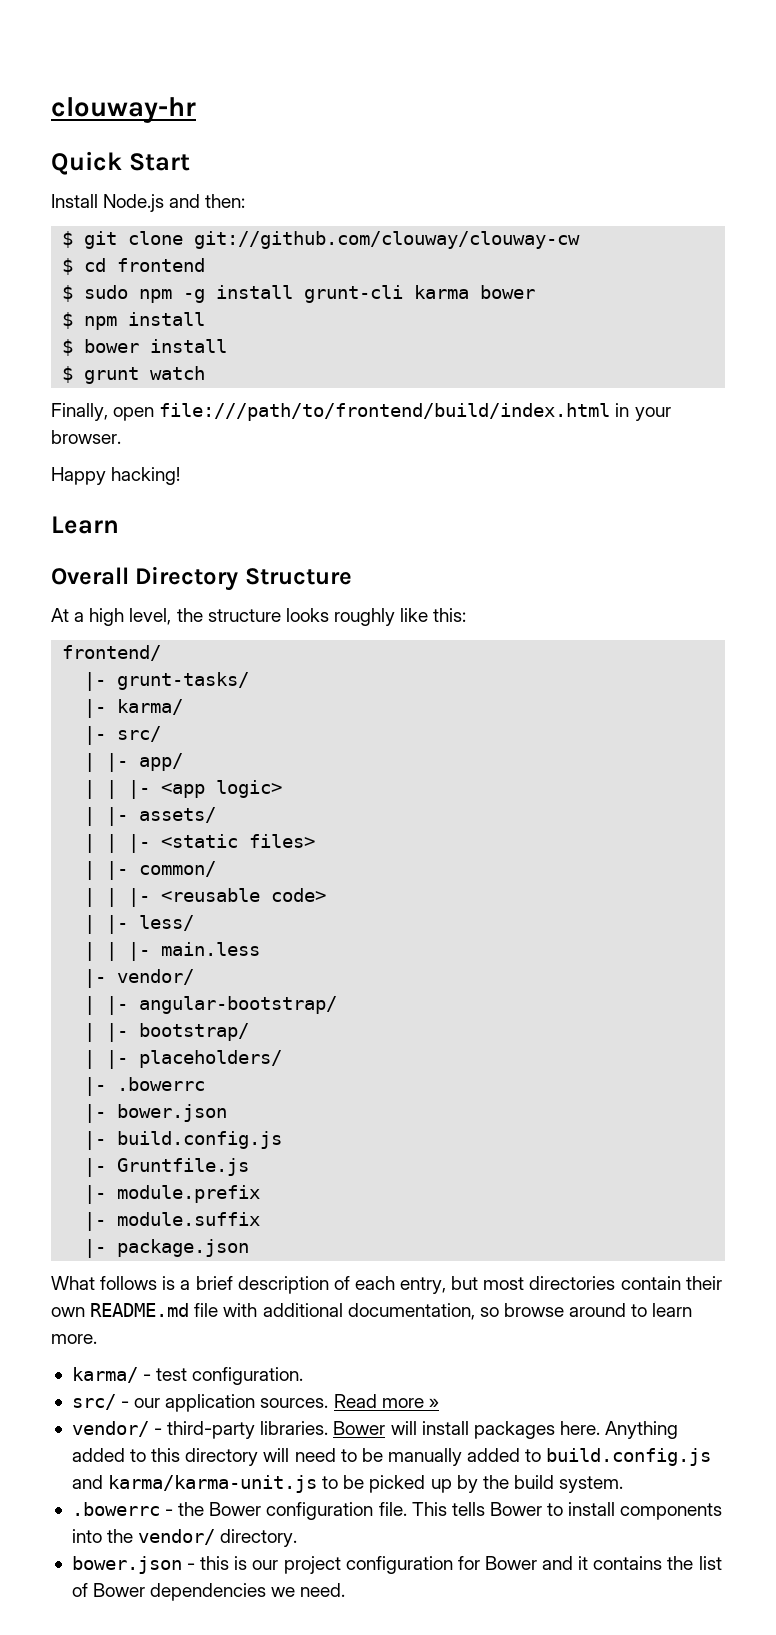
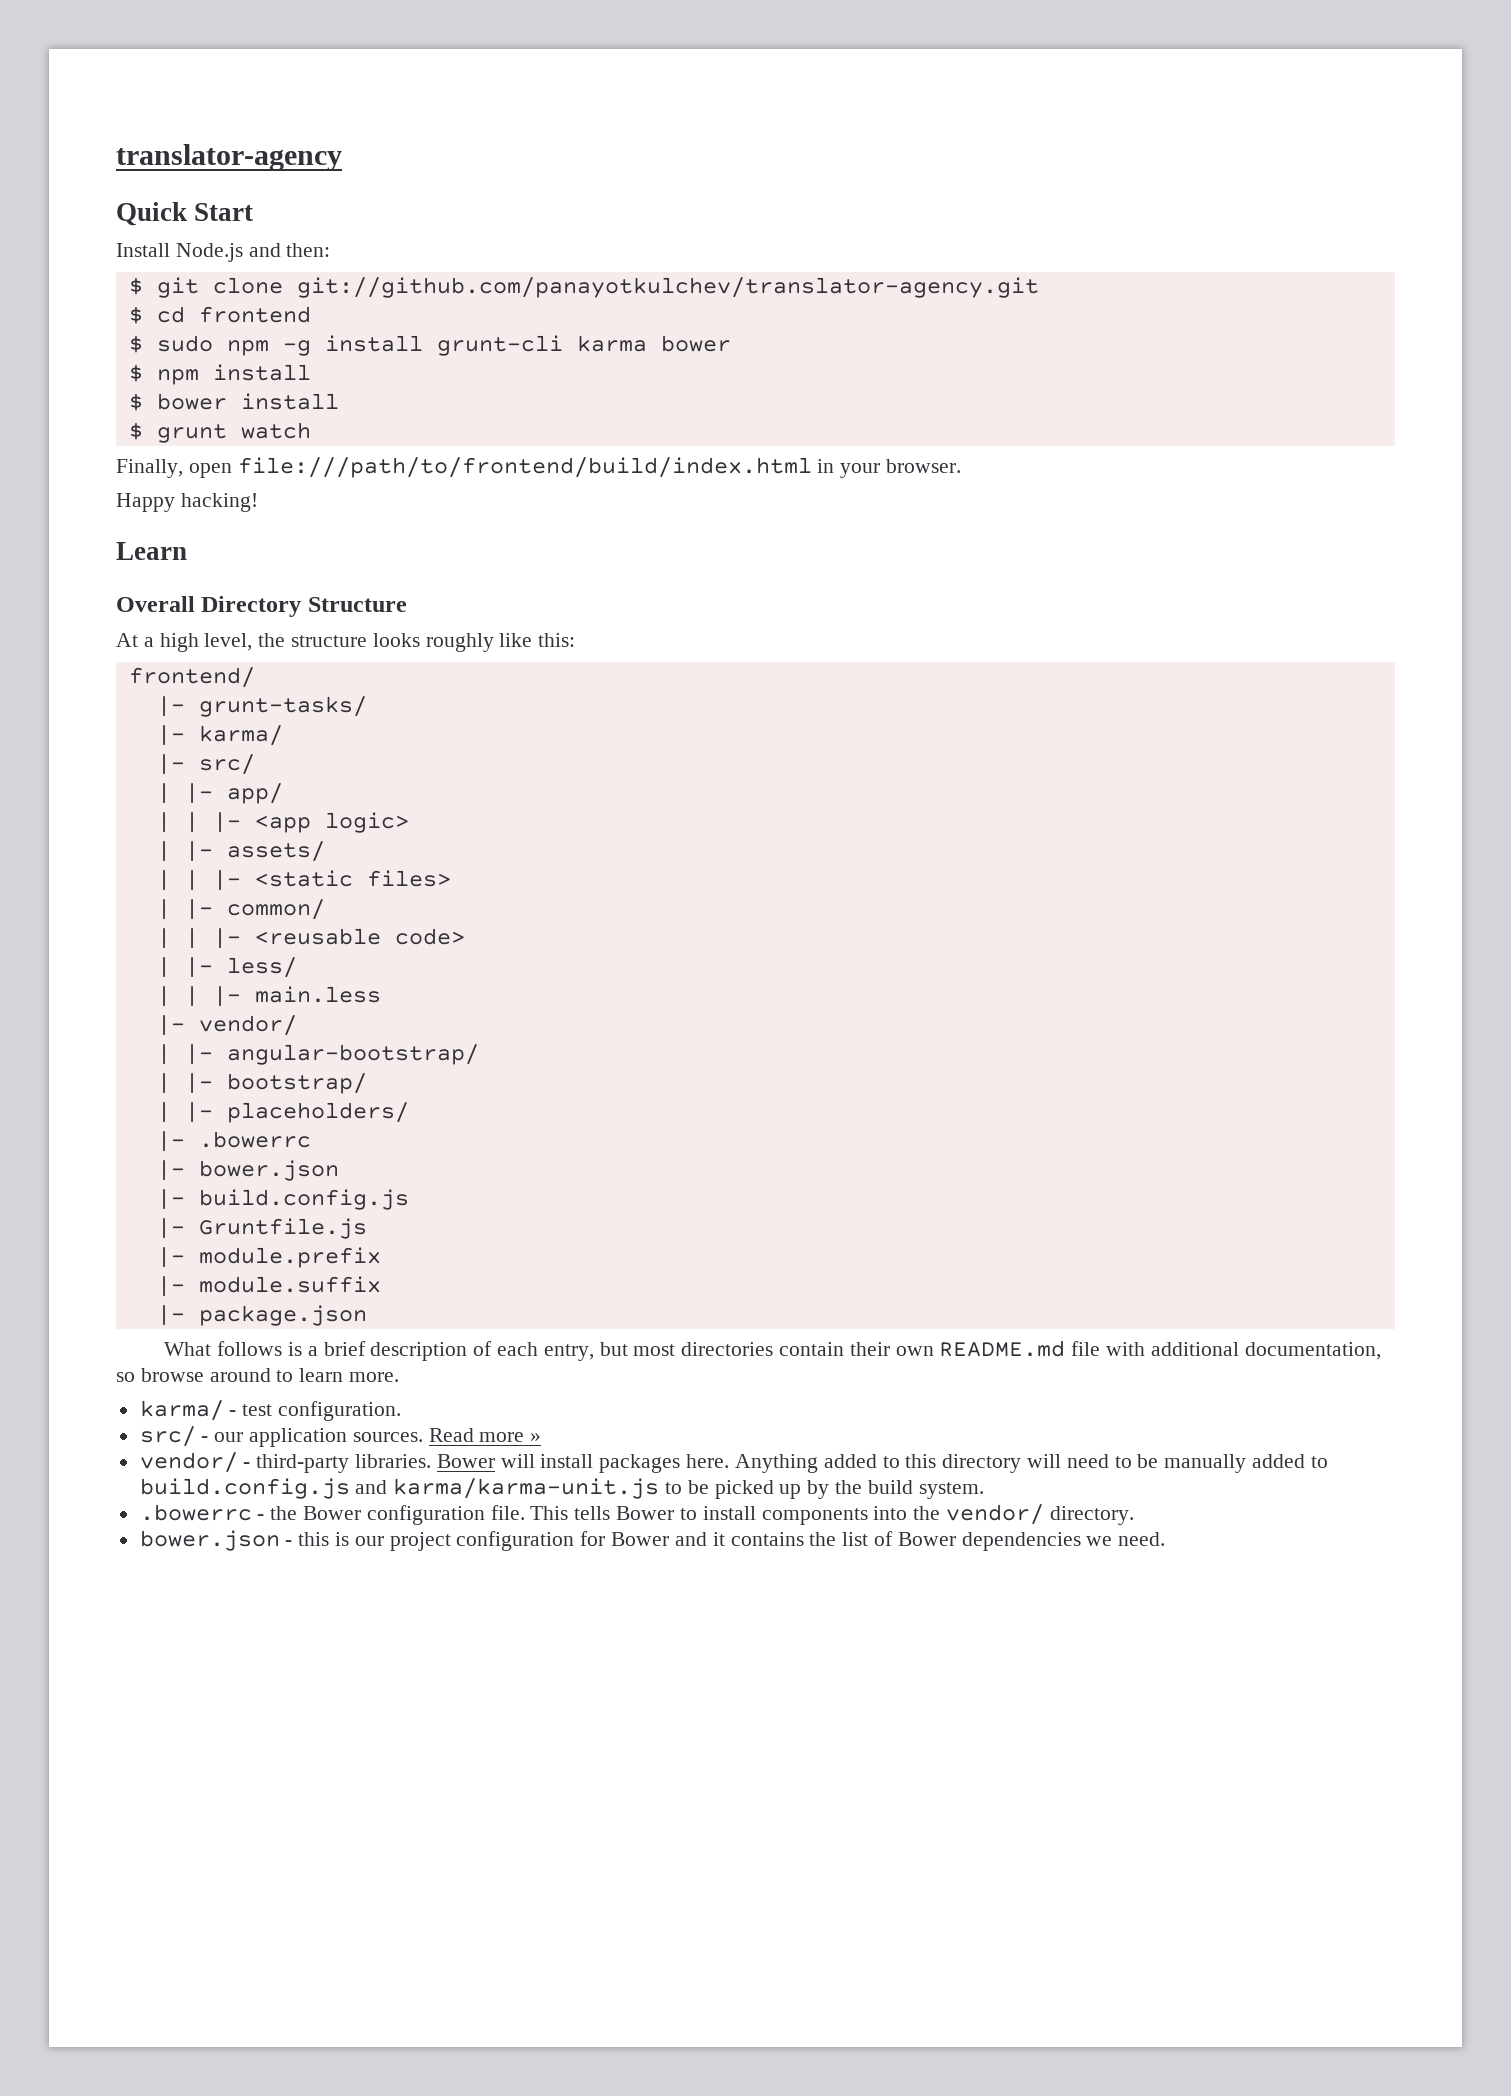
- clouway-hr
+ translator-agency
- $ git clone git://github.com/clouway/clouway-cw
+ $ git clone git://github.com/panayotkulchev/translator-agency.git

